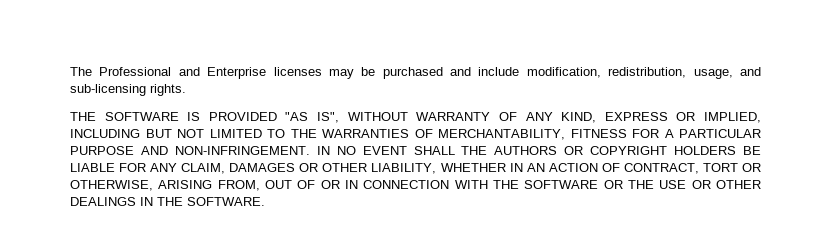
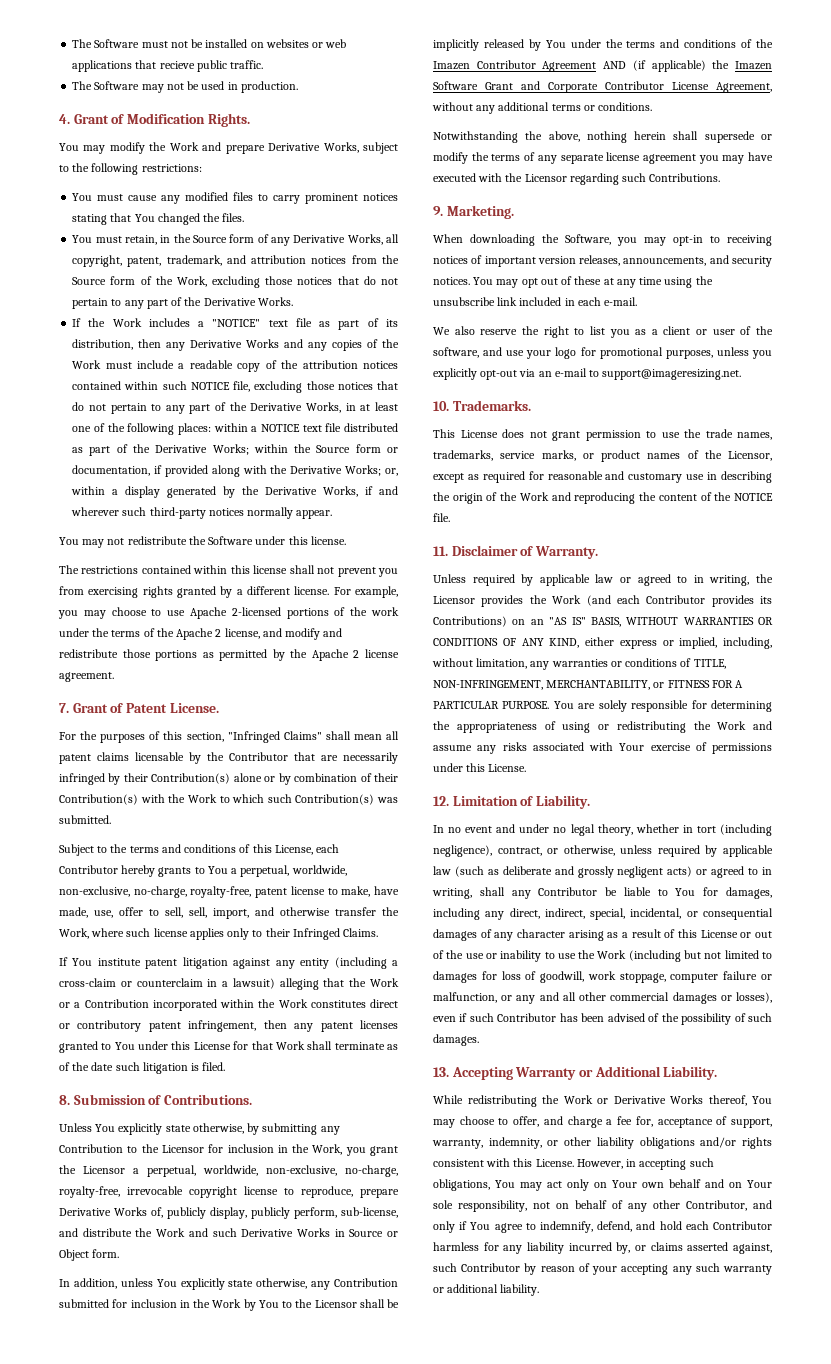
- The Professional and Enterprise licenses may be purchased and include modification, redistribution, usage, and sub-licensing rights.
- THE SOFTWARE IS PROVIDED "AS IS", WITHOUT WARRANTY OF ANY KIND, EXPRESS OR IMPLIED, INCLUDING BUT NOT LIMITED TO THE WARRANTIES OF MERCHANTABILITY, FITNESS FOR A PARTICULAR PURPOSE AND NON-INFRINGEMENT. IN NO EVENT SHALL THE AUTHORS OR COPYRIGHT HOLDERS BE LIABLE FOR ANY CLAIM, DAMAGES OR OTHER LIABILITY, WHETHER IN AN ACTION OF CONTRACT, TORT OR OTHERWISE, ARISING FROM, OUT OF OR IN CONNECTION WITH THE SOFTWARE OR THE USE OR OTHER DEALINGS IN THE SOFTWARE.
+ The Software must not be installed on websites or web applications that recieve public traffic.
+ The Software may not be used in production.
+ 4. Grant of Modification Rights.
+ You may modify the Work and prepare Derivative Works, subject to the following restrictions:
+ You must cause any modified files to carry prominent notices stating that You changed the files.
+ You must retain, in the Source form of any Derivative Works, all copyright, patent, trademark, and attribution notices from the Source form of the Work, excluding those notices that do not pertain to any part of the Derivative Works.
+ If the Work includes a "NOTICE" text file as part of its distribution, then any Derivative Works and any copies of the Work must include a readable copy of the attribution notices contained within such NOTICE file, excluding those notices that do not pertain to any part of the Derivative Works, in at least one of the following places: within a NOTICE text file distributed as part of the Derivative Works; within the Source form or documentation, if provided along with the Derivative Works; or, within a display generated by the Derivative Works, if and wherever such third-party notices normally appear.
+ You may not redistribute the Software under this license.
+ The restrictions contained within this license shall not prevent you from exercising rights granted by a different license. For example, you may choose to use Apache 2-licensed portions of the work under the terms of the Apache 2 license, and modify and redistribute those portions as permitted by the Apache 2 license agreement.
+ 7. Grant of Patent License.
+ For the purposes of this section, "Infringed Claims" shall mean all patent claims licensable by the Contributor that are necessarily infringed by their Contribution(s) alone or by combination of their Contribution(s) with the Work to which such Contribution(s) was submitted.
+ Subject to the terms and conditions of this License, each Contributor hereby grants to You a perpetual, worldwide, non-exclusive, no-charge, royalty-free, patent license to make, have made, use, offer to sell, sell, import, and otherwise transfer the Work, where such license applies only to their Infringed Claims.
+ If You institute patent litigation against any entity (including a cross-claim or counterclaim in a lawsuit) alleging that the Work or a Contribution incorporated within the Work constitutes direct or contributory patent infringement, then any patent licenses granted to You under this License for that Work shall terminate as of the date such litigation is filed.
+ 8. Submission of Contributions.
+ Unless You explicitly state otherwise, by submitting any Contribution to the Licensor for inclusion in the Work, you grant the Licensor a perpetual, worldwide, non-exclusive, no-charge, royalty-free, irrevocable copyright license to reproduce, prepare Derivative Works of, publicly display, publicly perform, sub-license, and distribute the Work and such Derivative Works in Source or Object form.
+ In addition, unless You explicitly state otherwise, any Contribution submitted for inclusion in the Work by You to the Licensor shall be implicitly released by You under the terms and conditions of the Imazen Contributor Agreement AND (if applicable) the Imazen Software Grant and Corporate Contributor License Agreement, without any additional terms or conditions.
+ Notwithstanding the above, nothing herein shall supersede or modify the terms of any separate license agreement you may have executed with the Licensor regarding such Contributions.
+ 9. Marketing.
+ When downloading the Software, you may opt-in to receiving notices of important version releases, announcements, and security notices. You may opt out of these at any time using the unsubscribe link included in each e-mail.
+ We also reserve the right to list you as a client or user of the software, and use your logo for promotional purposes, unless you explicitly opt-out via an e-mail to support@imageresizing.net.
+ 10. Trademarks.
+ This License does not grant permission to use the trade names, trademarks, service marks, or product names of the Licensor, except as required for reasonable and customary use in describing the origin of the Work and reproducing the content of the NOTICE file.
+ 11. Disclaimer of Warranty.
+ Unless required by applicable law or agreed to in writing, the Licensor provides the Work (and each Contributor provides its Contributions) on an "AS IS" BASIS, WITHOUT WARRANTIES OR CONDITIONS OF ANY KIND, either express or implied, including, without limitation, any warranties or conditions of TITLE, NON-INFRINGEMENT, MERCHANTABILITY, or FITNESS FOR A PARTICULAR PURPOSE. You are solely responsible for determining the appropriateness of using or redistributing the Work and assume any risks associated with Your exercise of permissions under this License.
+ 12. Limitation of Liability.
+ In no event and under no legal theory, whether in tort (including negligence), contract, or otherwise, unless required by applicable law (such as deliberate and grossly negligent acts) or agreed to in writing, shall any Contributor be liable to You for damages, including any direct, indirect, special, incidental, or consequential damages of any character arising as a result of this License or out of the use or inability to use the Work (including but not limited to damages for loss of goodwill, work stoppage, computer failure or malfunction, or any and all other commercial damages or losses), even if such Contributor has been advised of the possibility of such damages.
+ 13. Accepting Warranty or Additional Liability.
+ While redistributing the Work or Derivative Works thereof, You may choose to offer, and charge a fee for, acceptance of support, warranty, indemnity, or other liability obligations and/or rights consistent with this License. However, in accepting such obligations, You may act only on Your own behalf and on Your sole responsibility, not on behalf of any other Contributor, and only if You agree to indemnify, defend, and hold each Contributor harmless for any liability incurred by, or claims asserted against, such Contributor by reason of your accepting any such warranty or additional liability.

